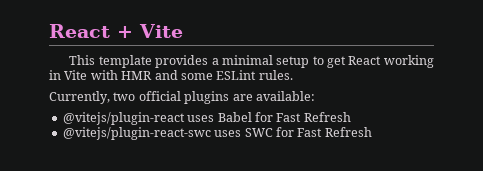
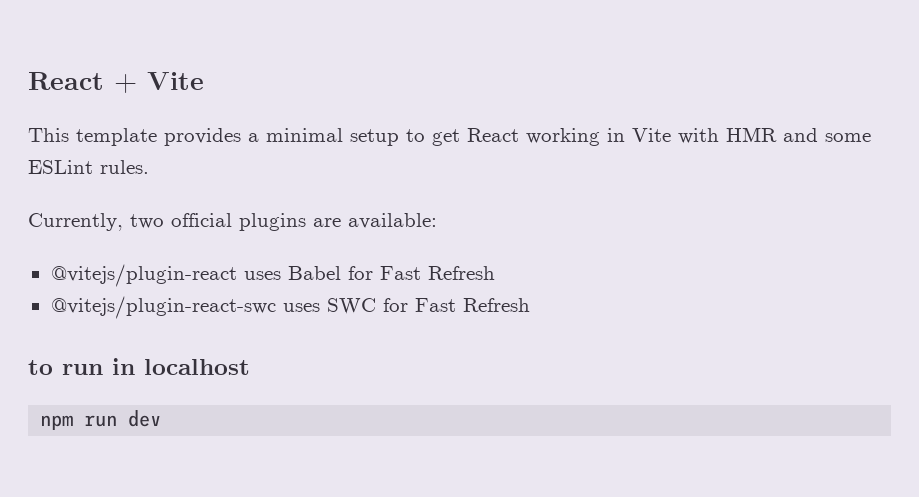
+ to run in localhost
+ npm run dev

